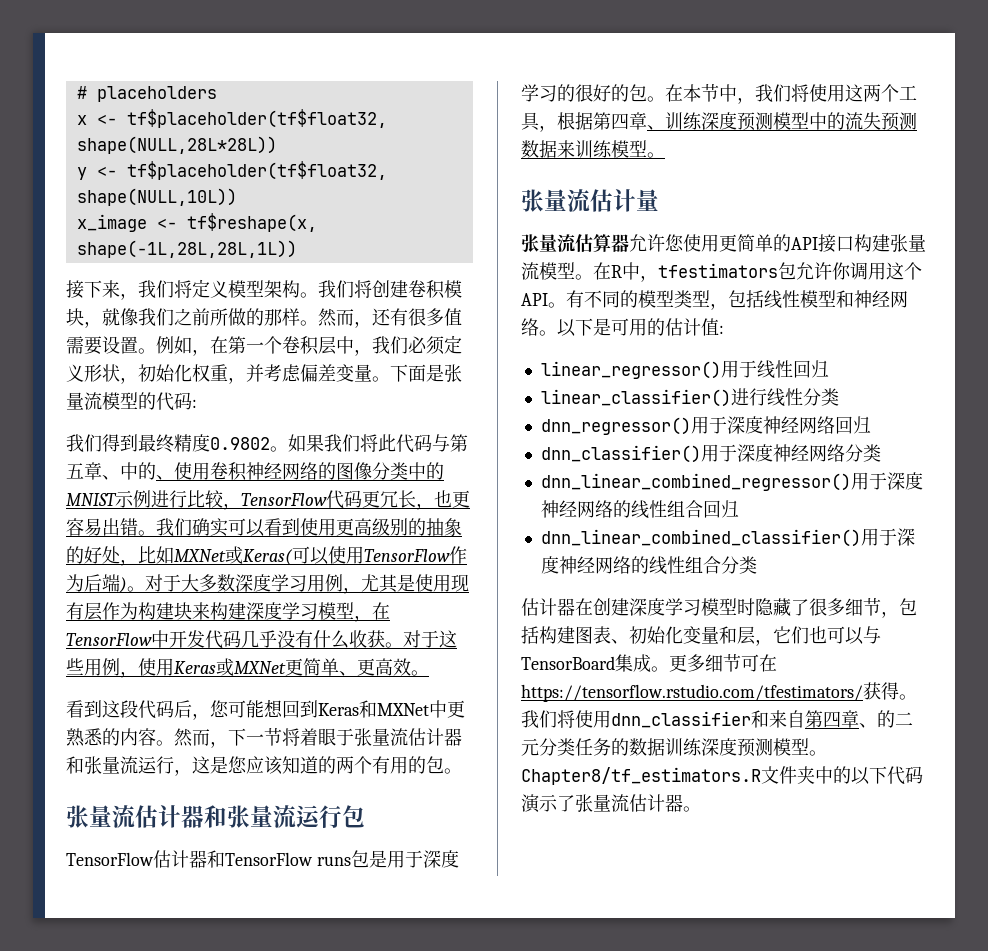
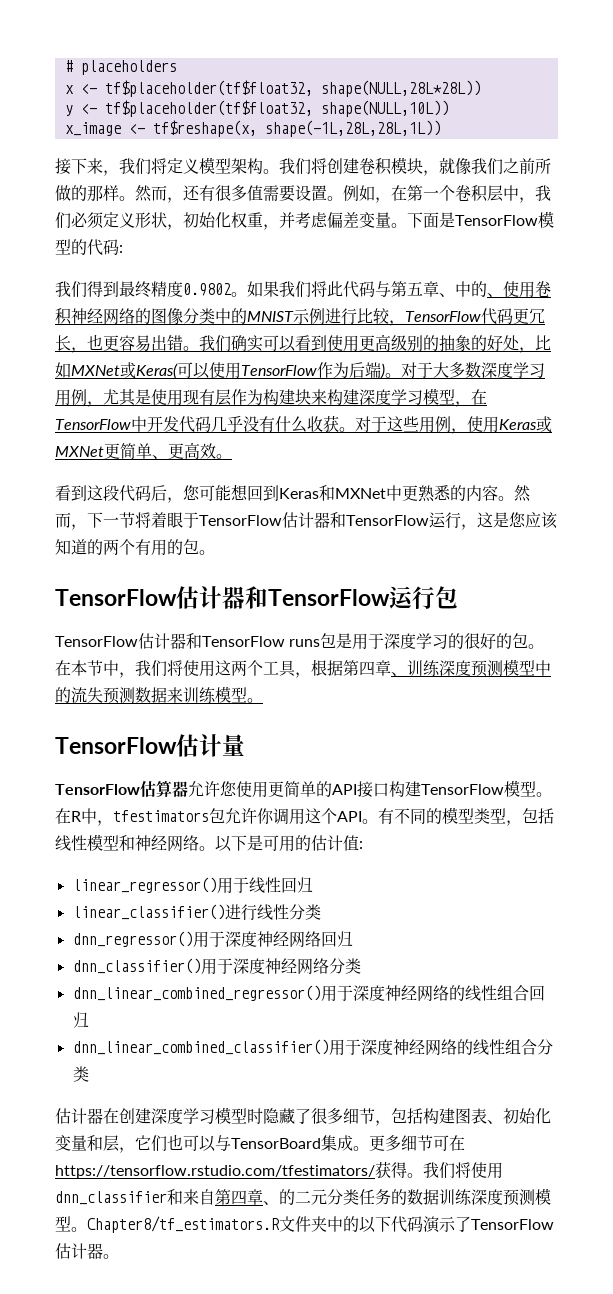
- 下面是张量流模型的代码:
+ 下面是TensorFlow模型的代码:
- 然而，下一节将着眼于张量流估计器和张量流运行，这是您应该知道的两个有用的包。
+ 然而，下一节将着眼于TensorFlow估计器和TensorFlow运行，这是您应该知道的两个有用的包。
- 张量流估计器和张量流运行包
+ TensorFlow估计器和TensorFlow运行包
- 张量流估计量
+ TensorFlow估计量
- 张量流估算器允许您使用更简单的API接口构建张量流模型。
+ TensorFlow估算器允许您使用更简单的API接口构建TensorFlow模型。
- Chapter8/tf_estimators.R文件夹中的以下代码演示了张量流估计器。
+ Chapter8/tf_estimators.R文件夹中的以下代码演示了TensorFlow估计器。

